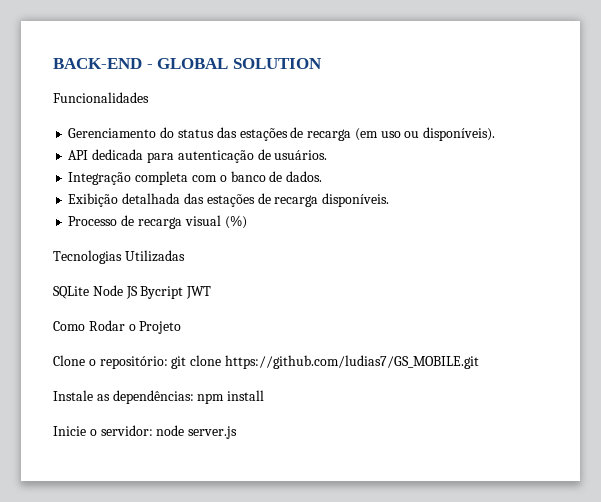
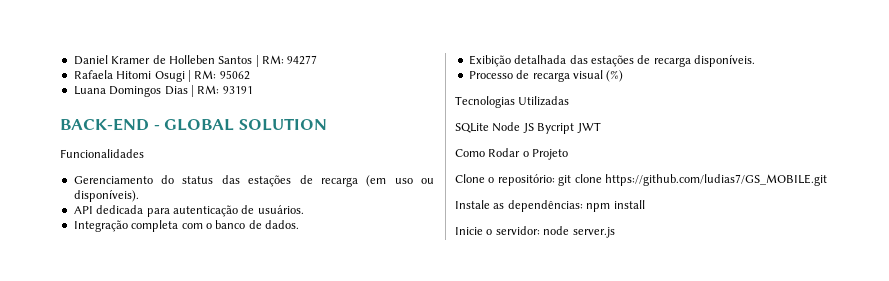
+ Daniel Kramer de Holleben Santos | RM: 94277
+ Rafaela Hitomi Osugi | RM: 95062
+ Luana Domingos Dias | RM: 93191

